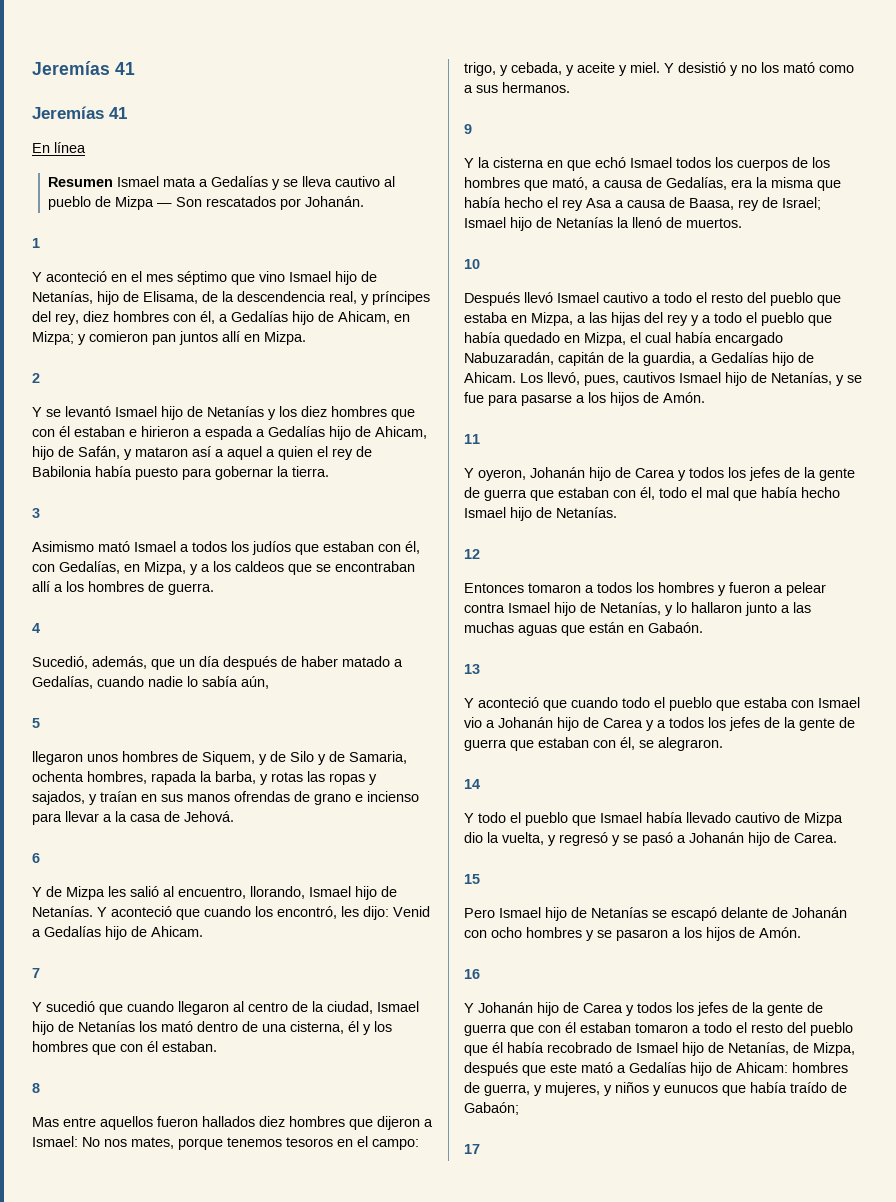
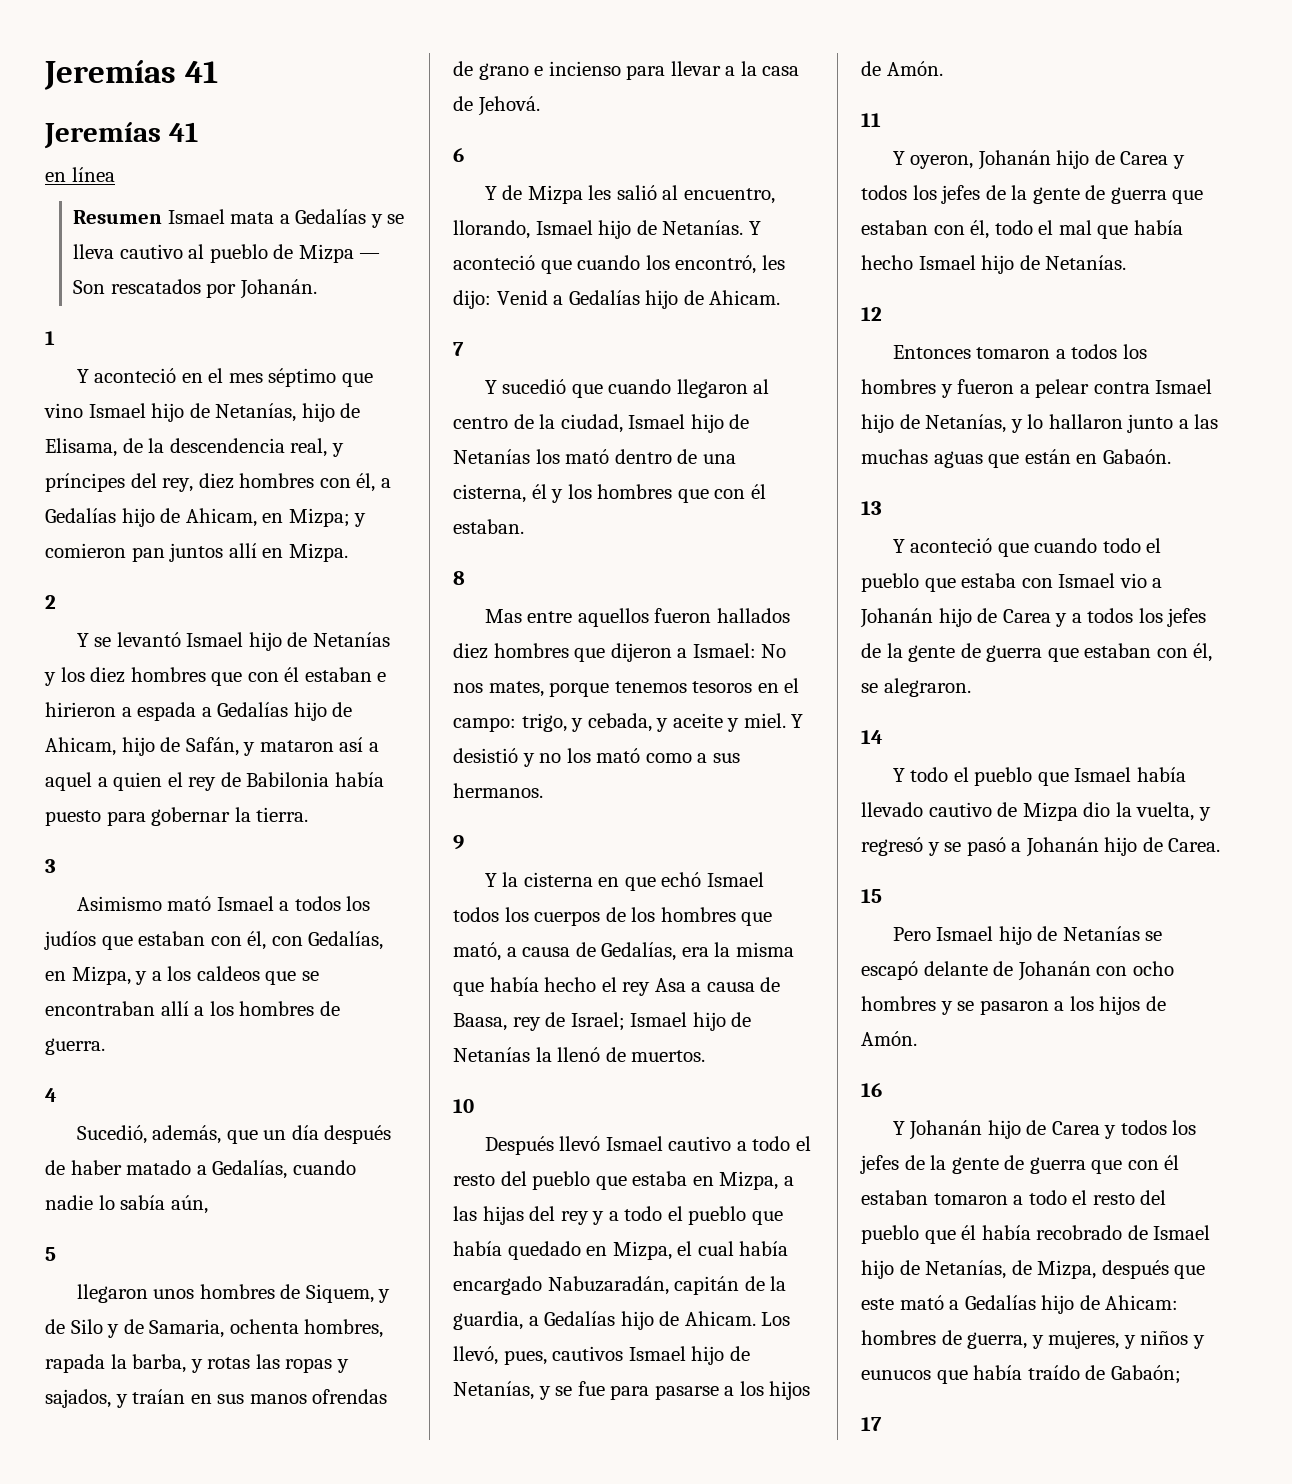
- En línea
+ en línea

